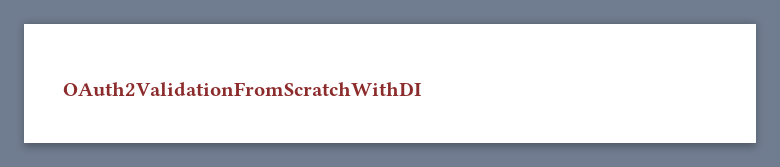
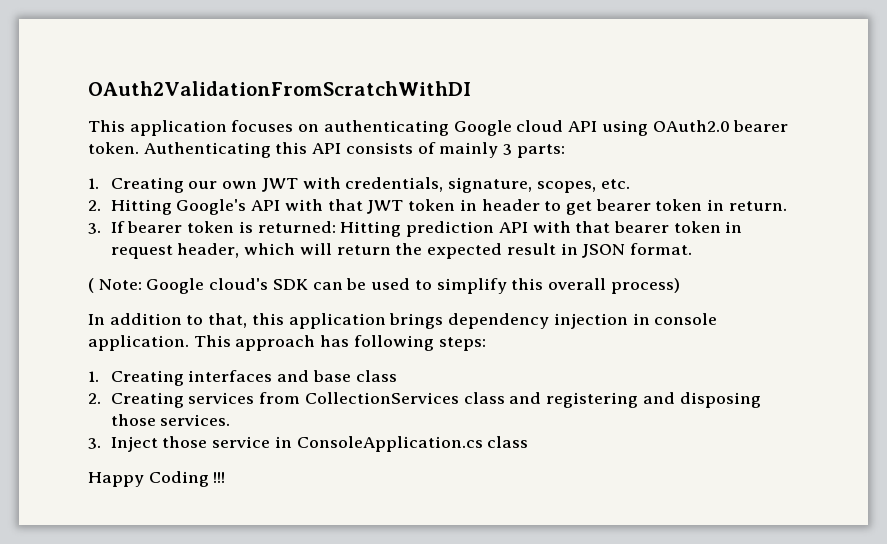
+ This application focuses on authenticating Google cloud API using OAuth2.0 bearer token. Authenticating this API consists of mainly 3 parts:
+ 1. Creating our own JWT with credentials, signature, scopes, etc.
+ 2. Hitting Google's API with that JWT token in header to get bearer token in return.
+ 3. If bearer token is returned: Hitting prediction API with that bearer token in request header, which will return the expected result in JSON format.
+ ( Note: Google cloud's SDK can be used to simplify this overall process)
+ In addition to that, this application brings dependency injection in console application. This approach has following steps:
+ 1. Creating interfaces and base class
+ 2. Creating services from CollectionServices class and registering and disposing those services.
+ 3. Inject those service in ConsoleApplication.cs class
+ Happy Coding !!!

